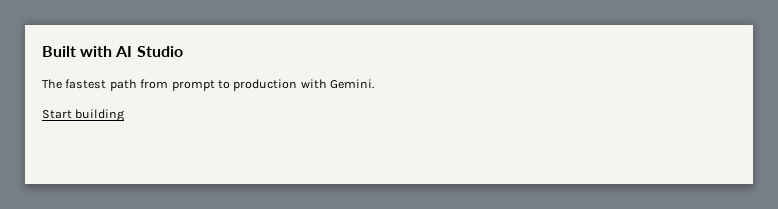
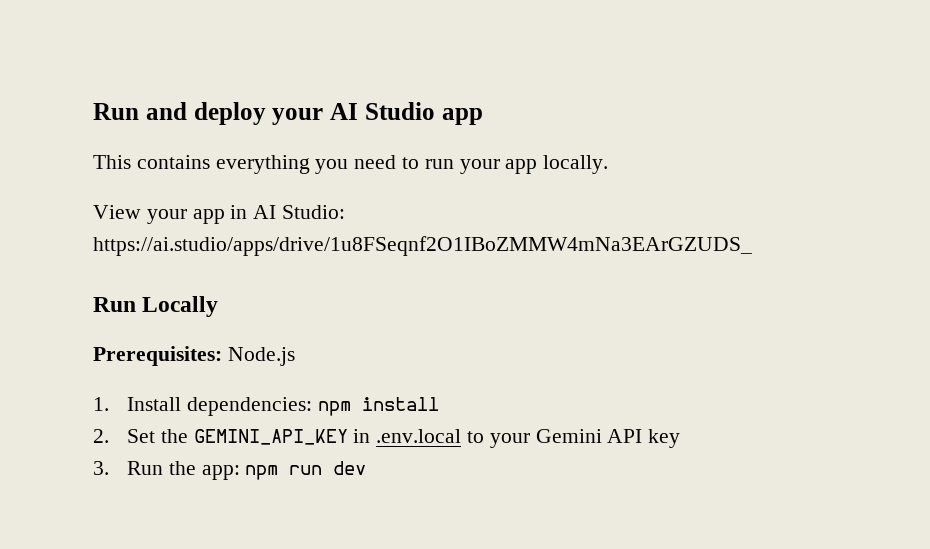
- Built with AI Studio
- The fastest path from prompt to production with Gemini.
- Start building
+ Run and deploy your AI Studio app
+ This contains everything you need to run your app locally.
+ View your app in AI Studio: https://ai.studio/apps/drive/1u8FSeqnf2O1IBoZMMW4mNa3EArGZUDS_
+ Run Locally
+ Prerequisites: Node.js
+ 1. Install dependencies: npm install
+ 2. Set the GEMINI_API_KEY in .env.local to your Gemini API key
+ 3. Run the app: npm run dev

